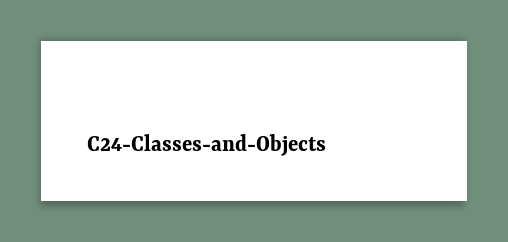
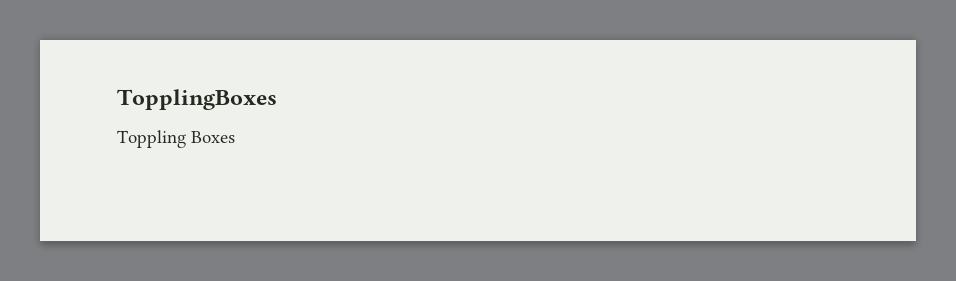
- C24-Classes-and-Objects
+ TopplingBoxes
+ Toppling Boxes

